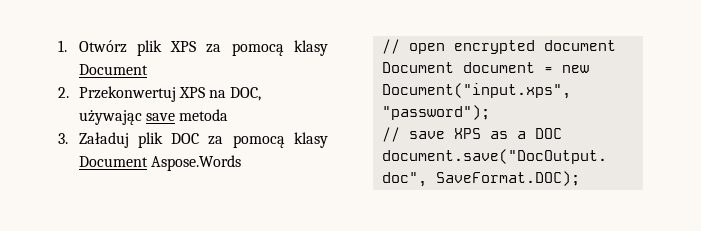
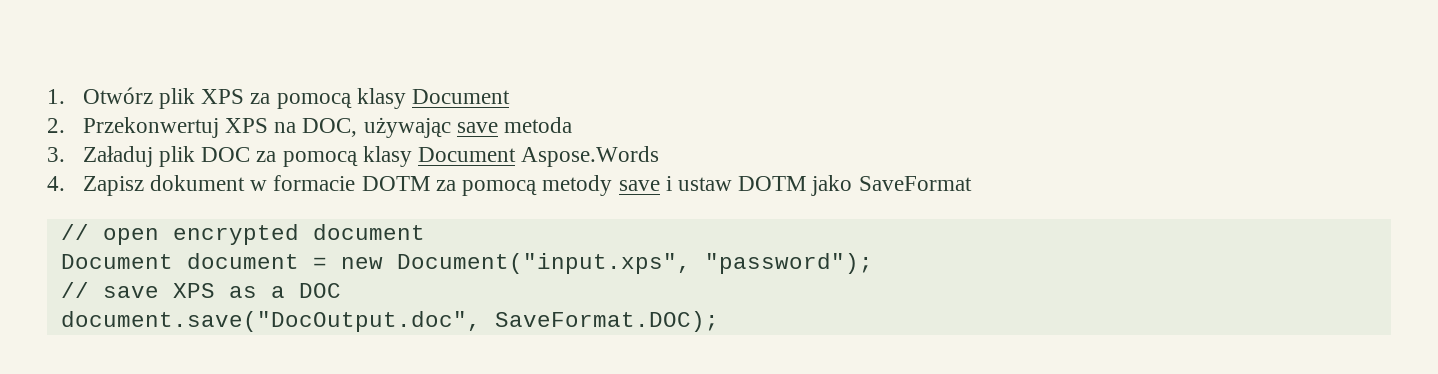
+ 4. Zapisz dokument w formacie DOTM za pomocą metody save i ustaw DOTM jako SaveFormat

